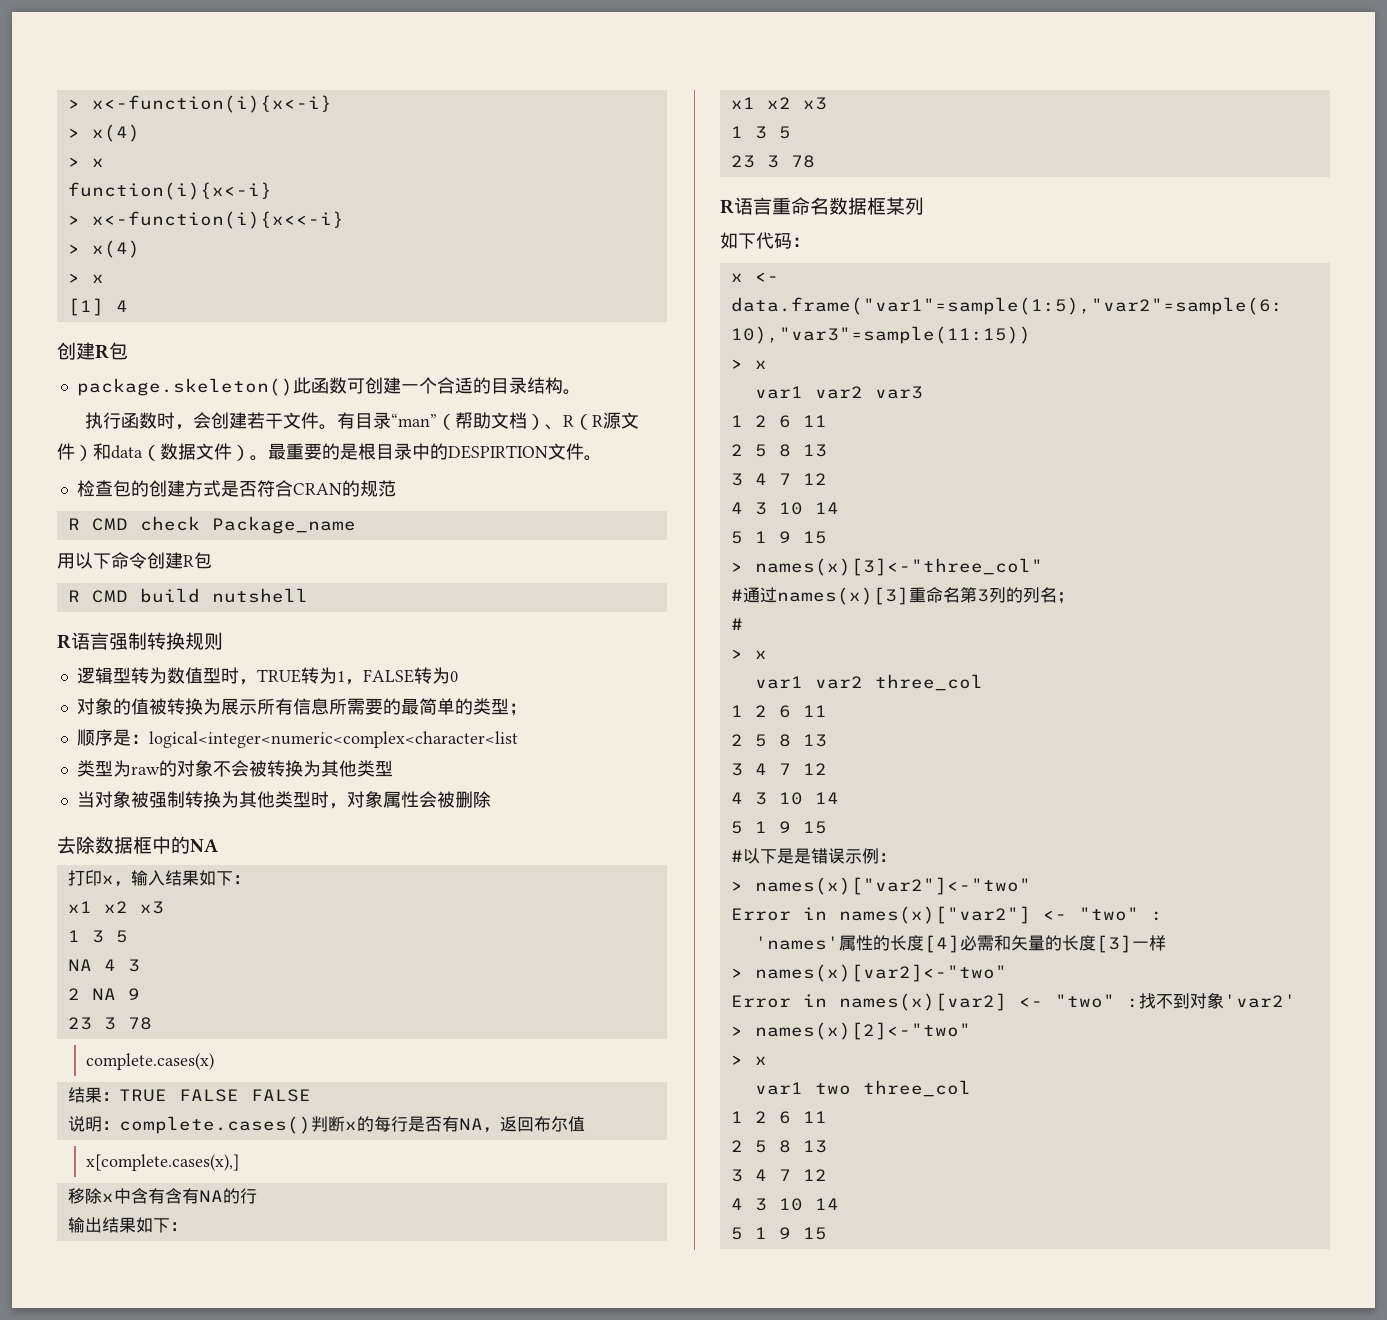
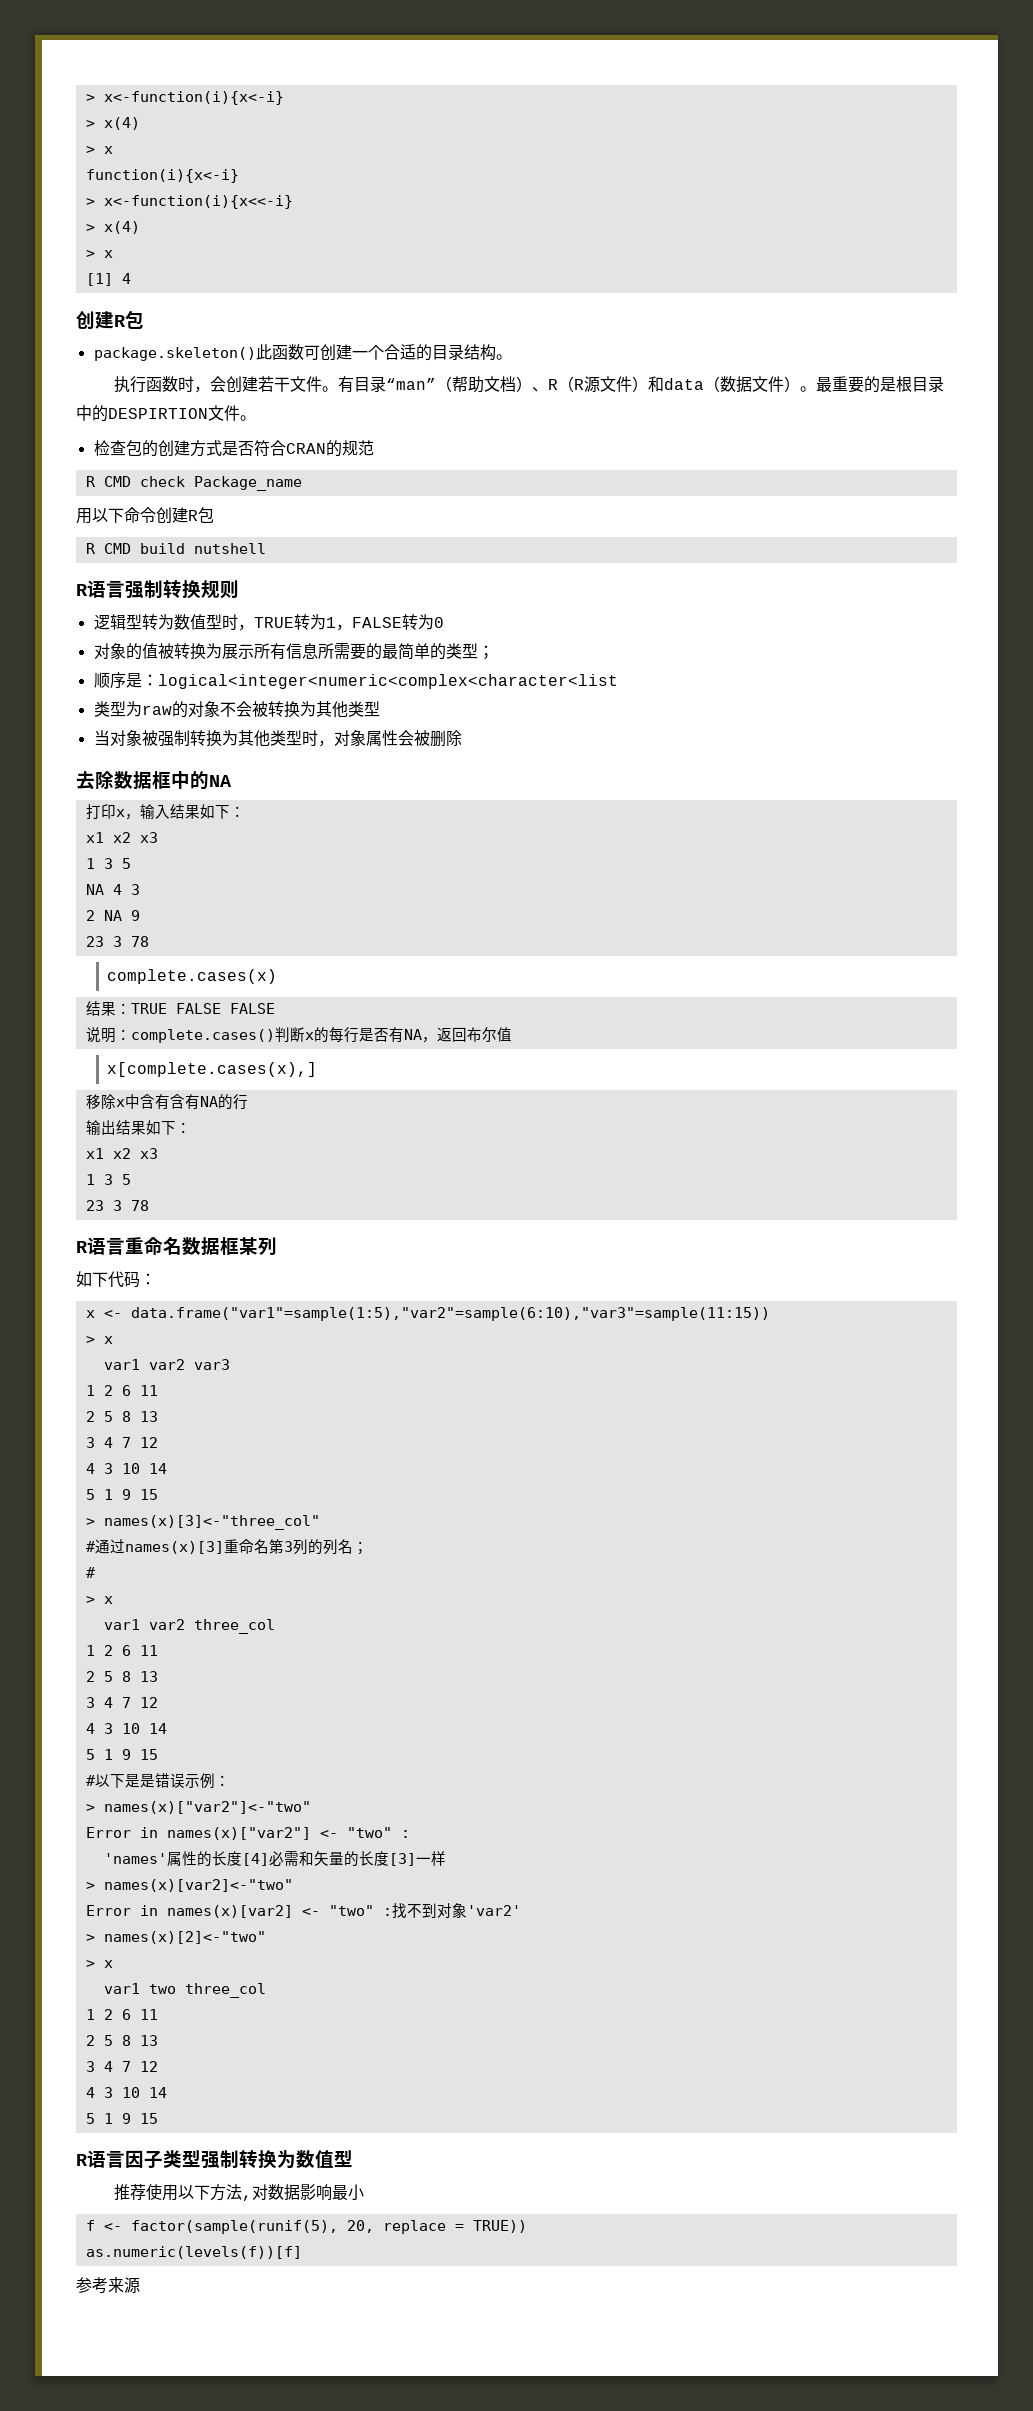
+ R语言因子类型强制转换为数值型
+ 推荐使用以下方法,对数据影响最小
+ f <- factor(sample(runif(5), 20, replace = TRUE))
+ as.numeric(levels(f))[f]
+ 参考来源

